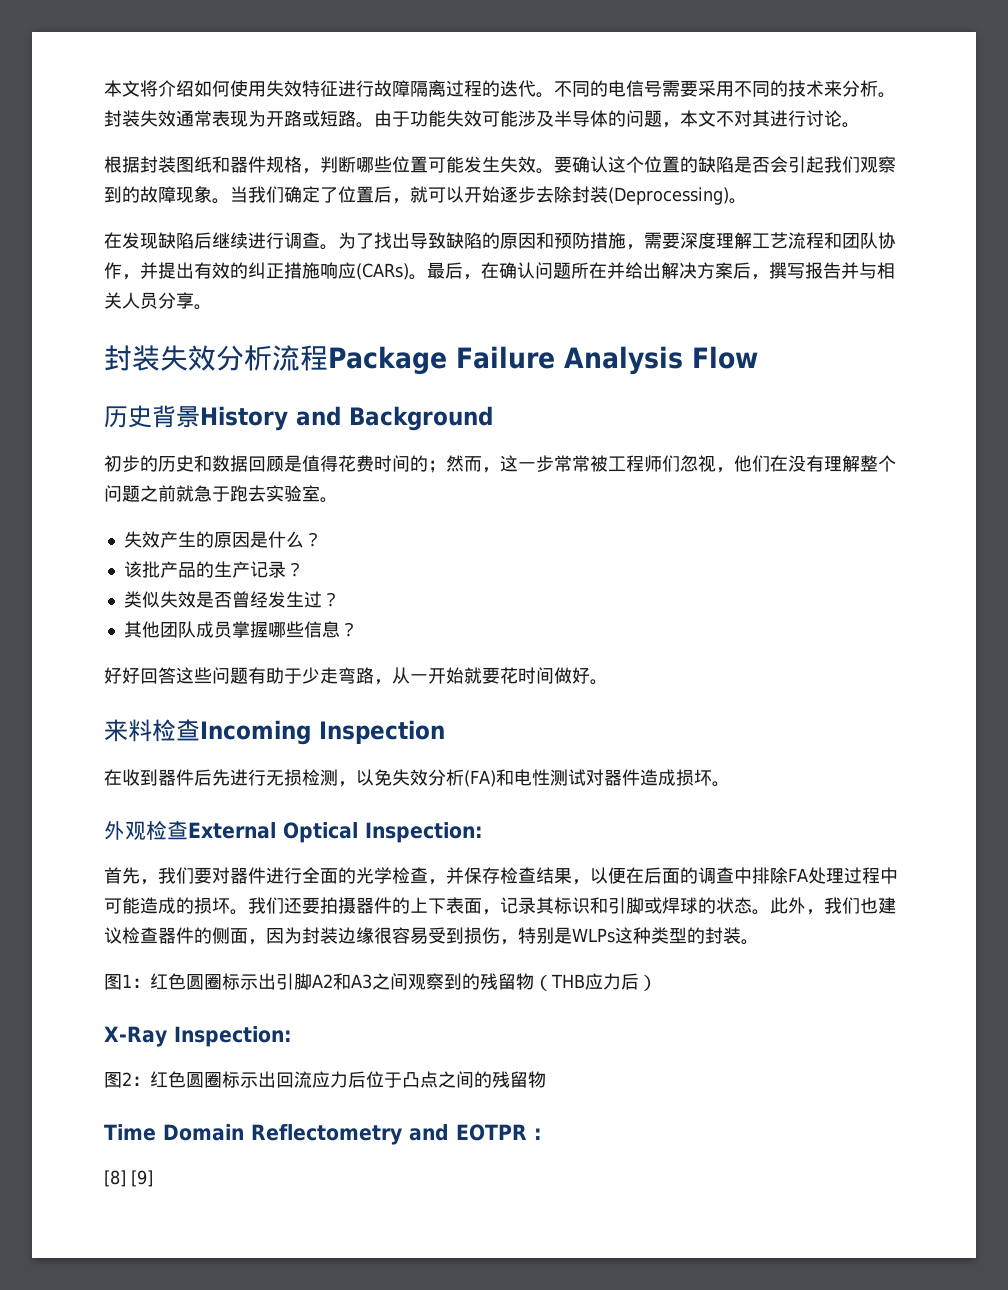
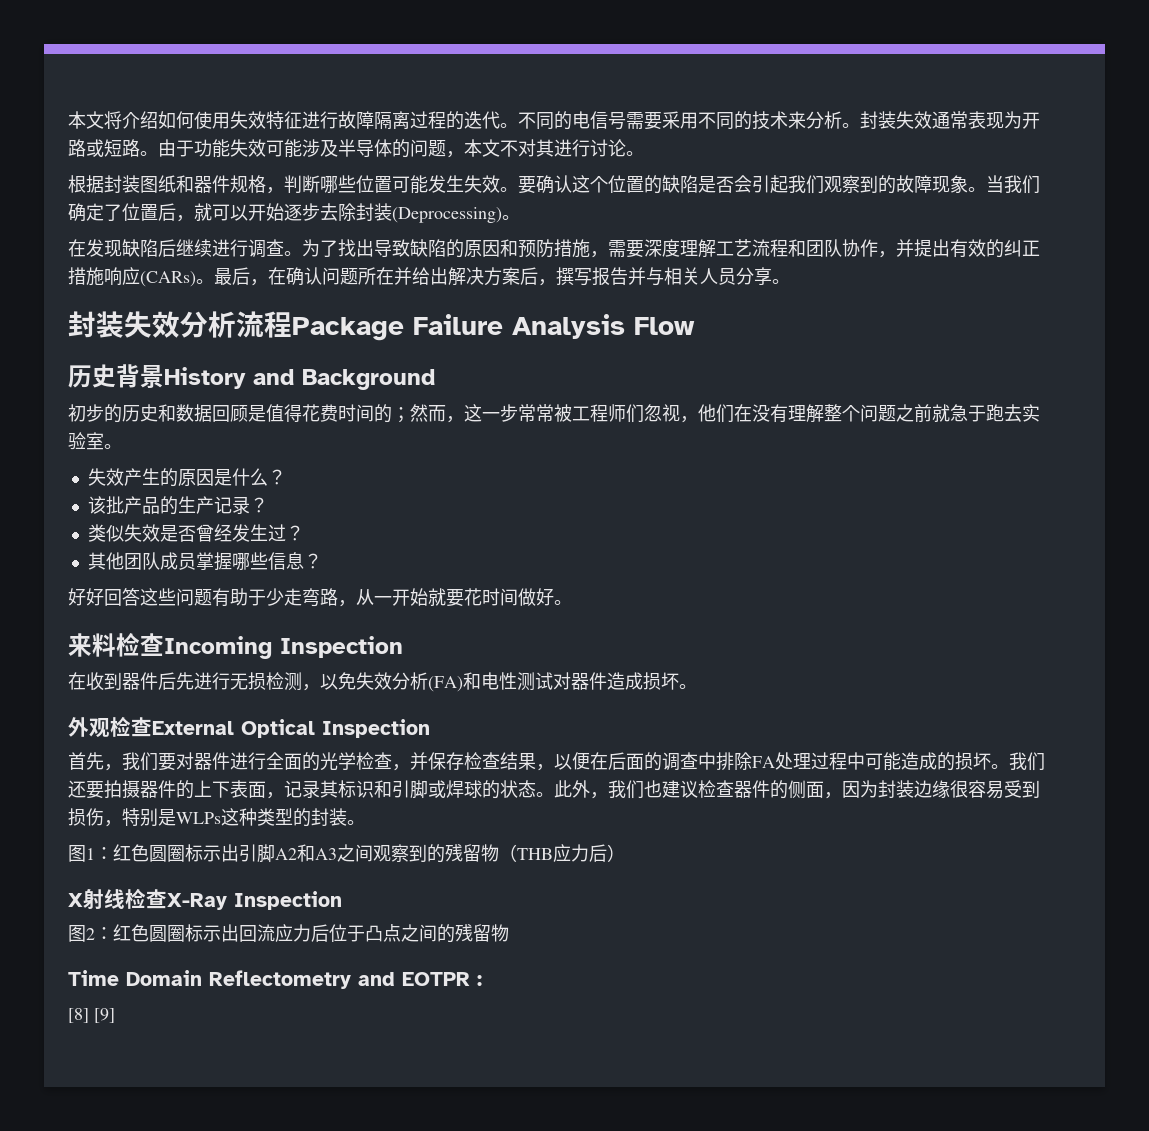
- 外观检查External Optical Inspection:
+ 外观检查External Optical Inspection
- X-Ray Inspection:
+ X射线检查X-Ray Inspection

